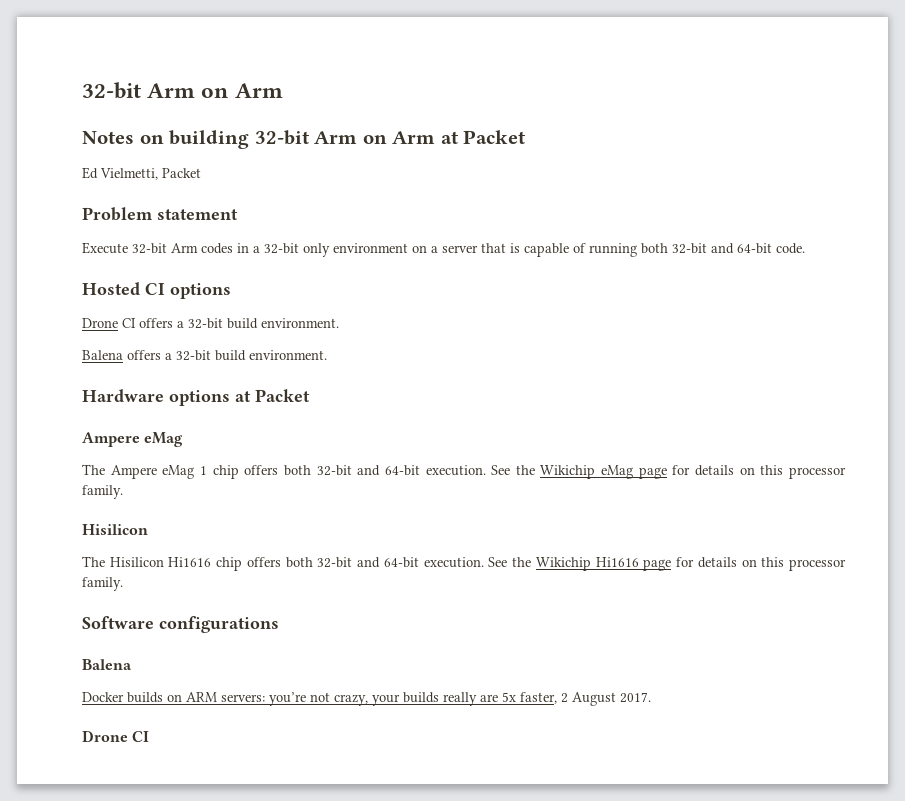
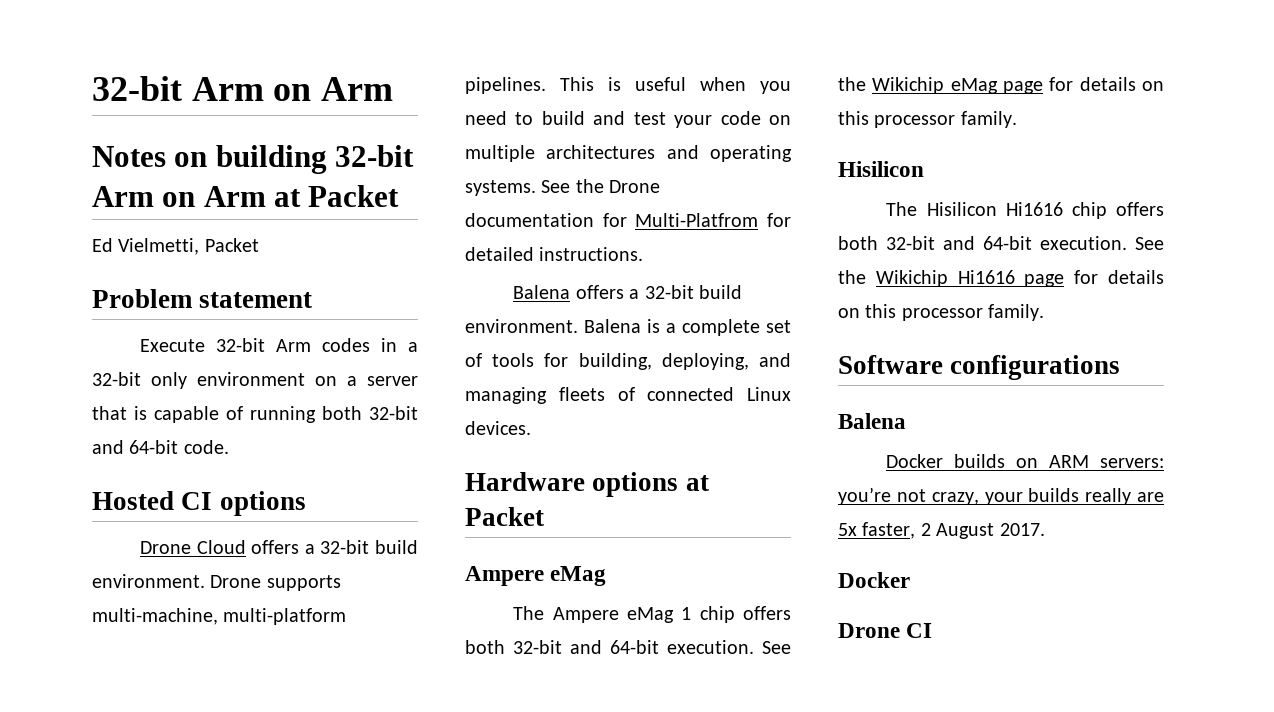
- Drone CI offers a 32-bit build environment.
+ Drone Cloud offers a 32-bit build environment. Drone supports multi-machine, multi-platform pipelines. This is useful when you need to build and test your code on multiple architectures and operating systems. See the Drone documentation for Multi-Platfrom for detailed instructions.
+ Balena is a complete set of tools for building, deploying, and managing fleets of connected Linux devices.
  Docker builds on ARM servers: you’re not crazy, your builds really are 5x faster, 2 August 2017.
+ Docker

